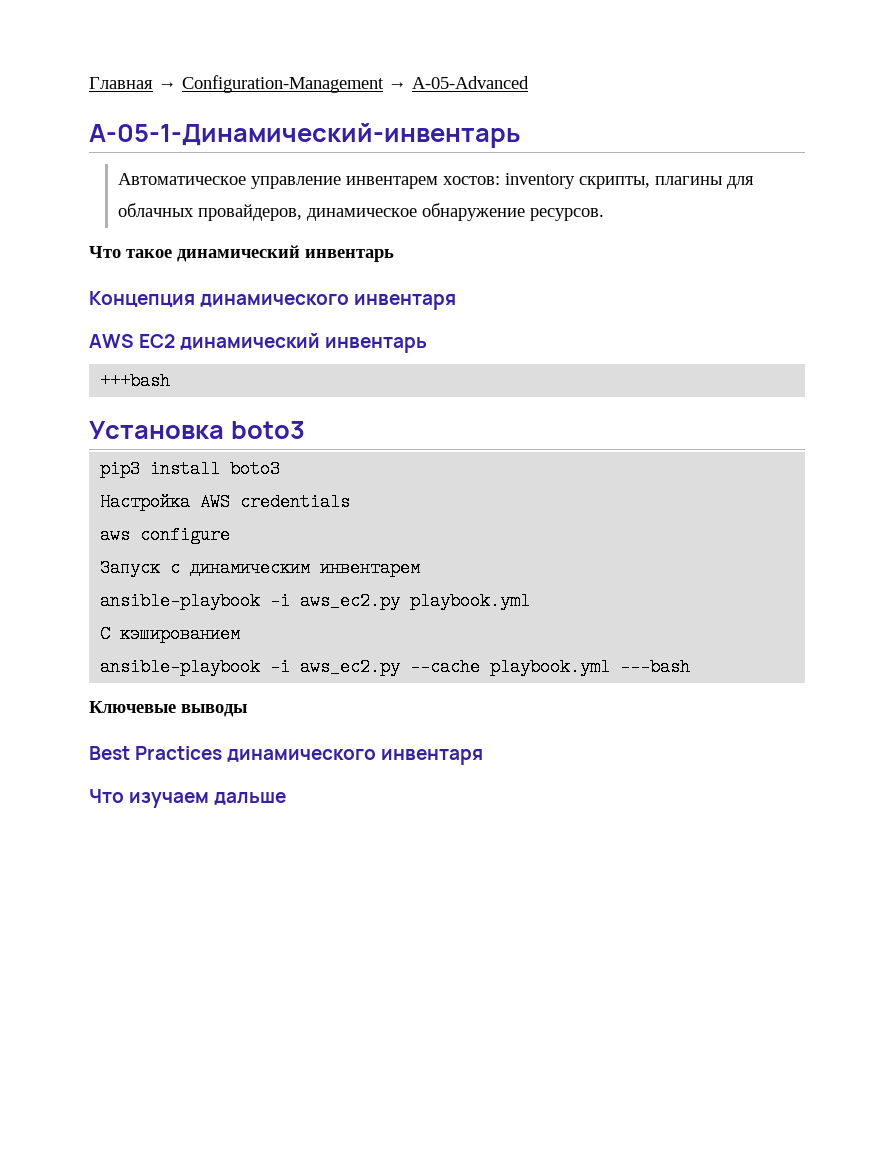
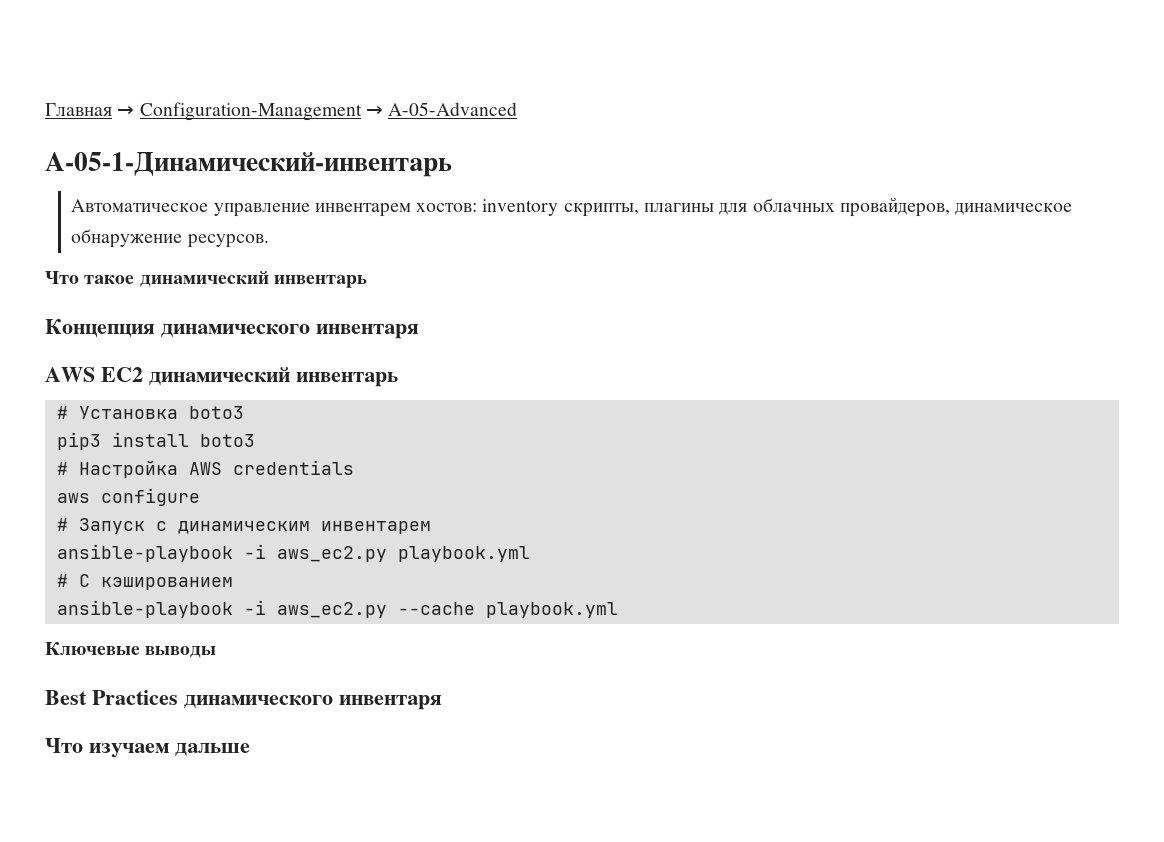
- +++bash
- Установка boto3
+ # Установка boto3
- Настройка AWS credentials
+ # Настройка AWS credentials
- Запуск с динамическим инвентарем
+ # Запуск с динамическим инвентарем
- С кэшированием
+ # С кэшированием
- ansible-playbook -i aws_ec2.py --cache playbook.yml ---bash
+ ansible-playbook -i aws_ec2.py --cache playbook.yml

